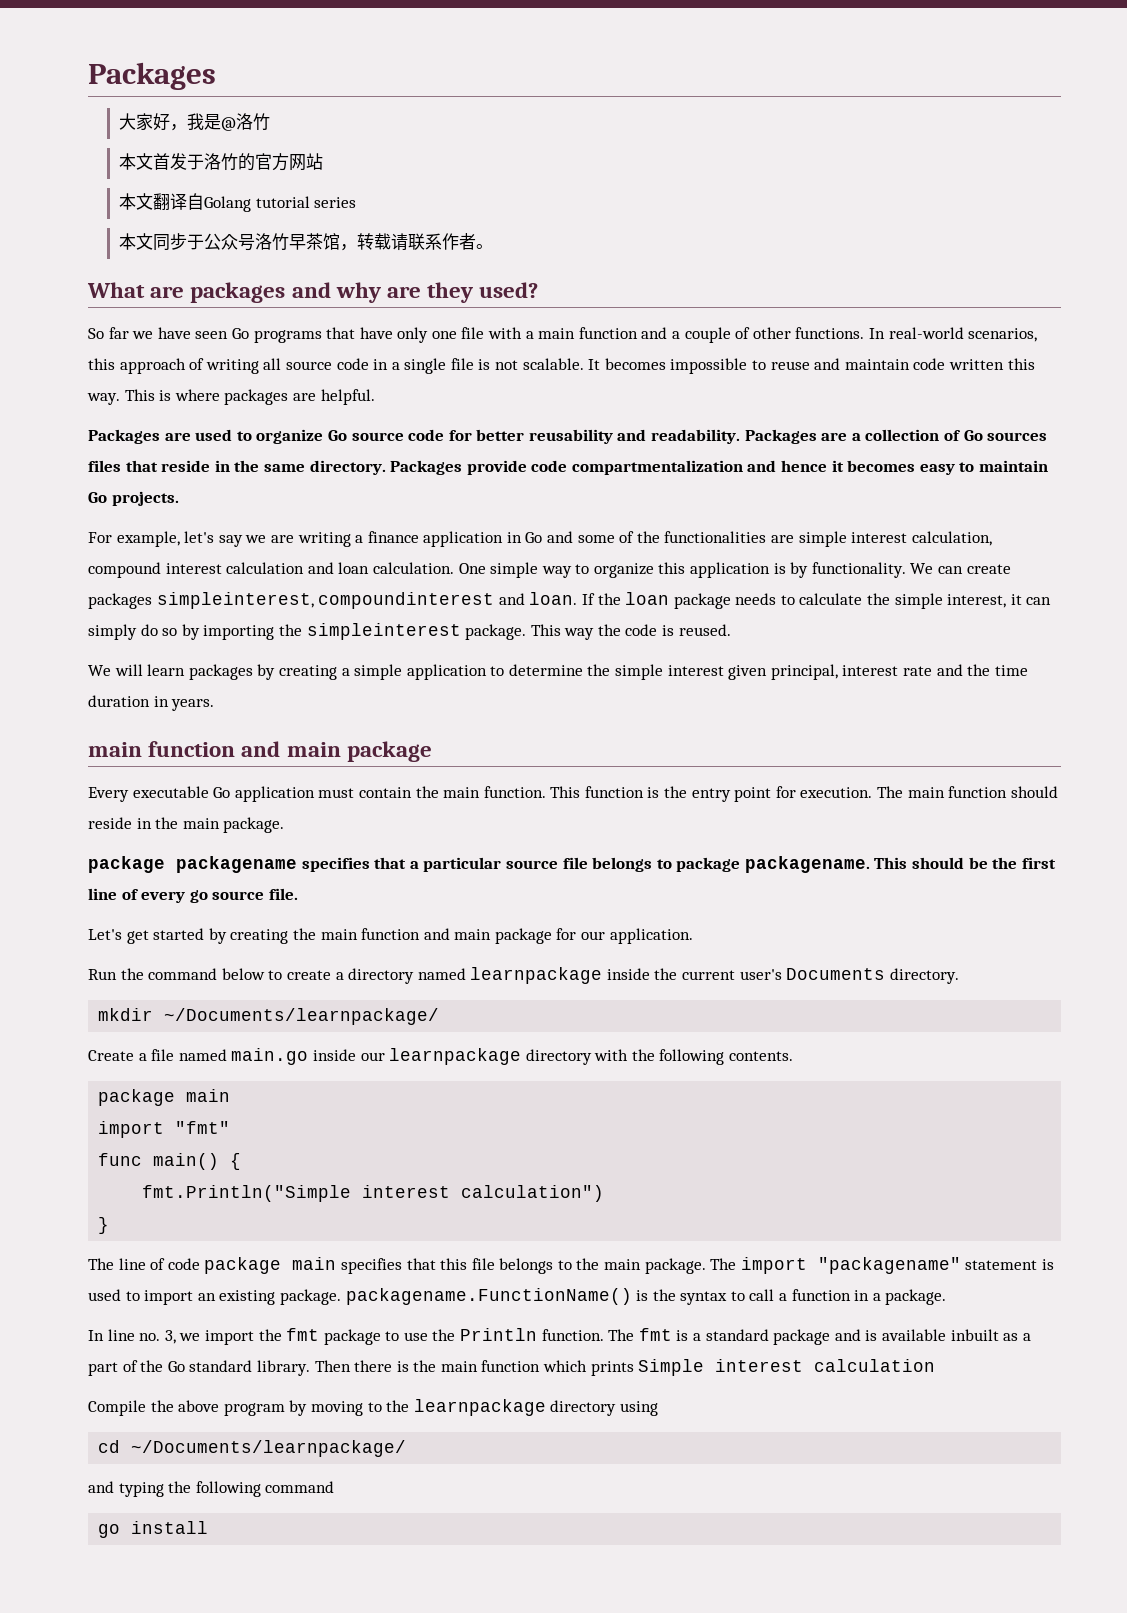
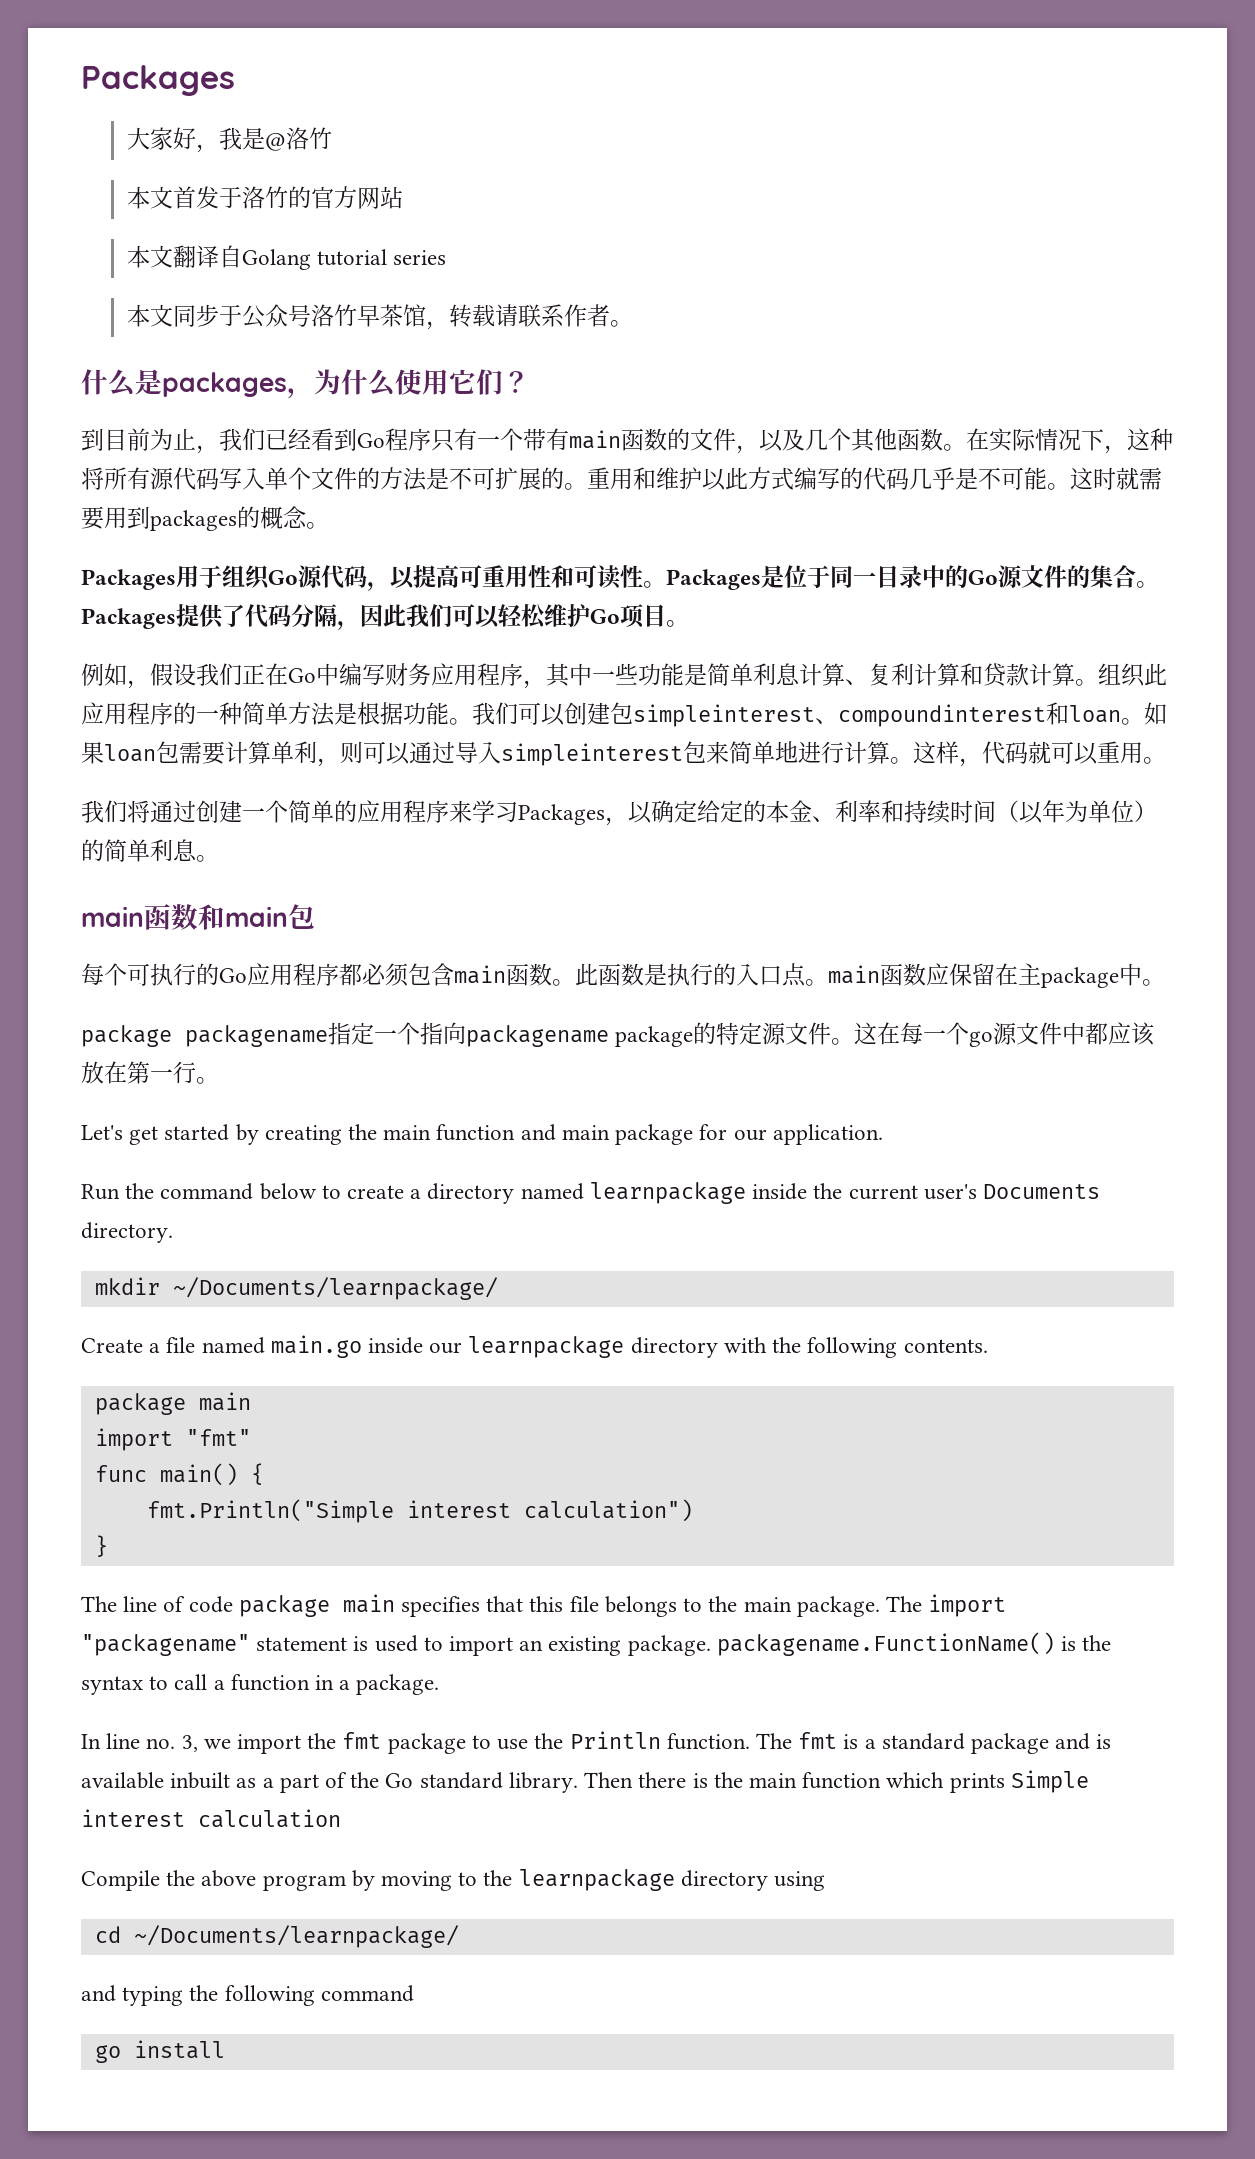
- What are packages and why are they used?
- So far we have seen Go programs that have only one file with a main function and a couple of other functions. In real-world scenarios, this approach of writing all source code in a single file is not scalable. It becomes impossible to reuse and maintain code written this way. This is where packages are helpful.
- Packages are used to organize Go source code for better reusability and readability. Packages are a collection of Go sources files that reside in the same directory. Packages provide code compartmentalization and hence it becomes easy to maintain Go projects.
- For example, let's say we are writing a finance application in Go and some of the functionalities are simple interest calculation, compound interest calculation and loan calculation. One simple way to organize this application is by functionality. We can create packages simpleinterest, compoundinterest and loan. If the loan package needs to calculate the simple interest, it can simply do so by importing the simpleinterest package. This way the code is reused.
- We will learn packages by creating a simple application to determine the simple interest given principal, interest rate and the time duration in years.
- main function and main package
- Every executable Go application must contain the main function. This function is the entry point for execution. The main function should reside in the main package.
- package packagename specifies that a particular source file belongs to package packagename. This should be the first line of every go source file.
+ 什么是packages，为什么使用它们？
+ 到目前为止，我们已经看到Go程序只有一个带有main函数的文件，以及几个其他函数。在实际情况下，这种将所有源代码写入单个文件的方法是不可扩展的。重用和维护以此方式编写的代码几乎是不可能。这时就需要用到packages的概念。
+ Packages用于组织Go源代码，以提高可重用性和可读性。Packages是位于同一目录中的Go源文件的集合。Packages提供了代码分隔，因此我们可以轻松维护Go项目。
+ 例如，假设我们正在Go中编写财务应用程序，其中一些功能是简单利息计算、复利计算和贷款计算。组织此应用程序的一种简单方法是根据功能。我们可以创建包simpleinterest、compoundinterest和loan。如果loan包需要计算单利，则可以通过导入simpleinterest包来简单地进行计算。这样，代码就可以重用。
+ 我们将通过创建一个简单的应用程序来学习Packages，以确定给定的本金、利率和持续时间（以年为单位）的简单利息。
+ main函数和main包
+ 每个可执行的Go应用程序都必须包含main函数。此函数是执行的入口点。main函数应保留在主package中。
+ package packagename指定一个指向packagename package的特定源文件。这在每一个go源文件中都应该放在第一行。

